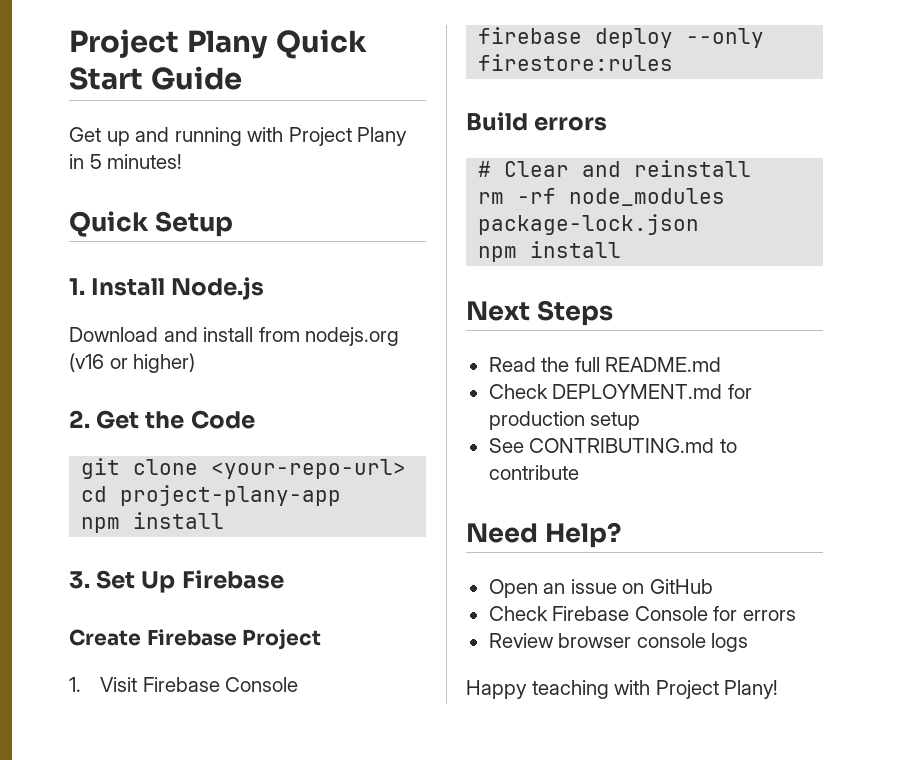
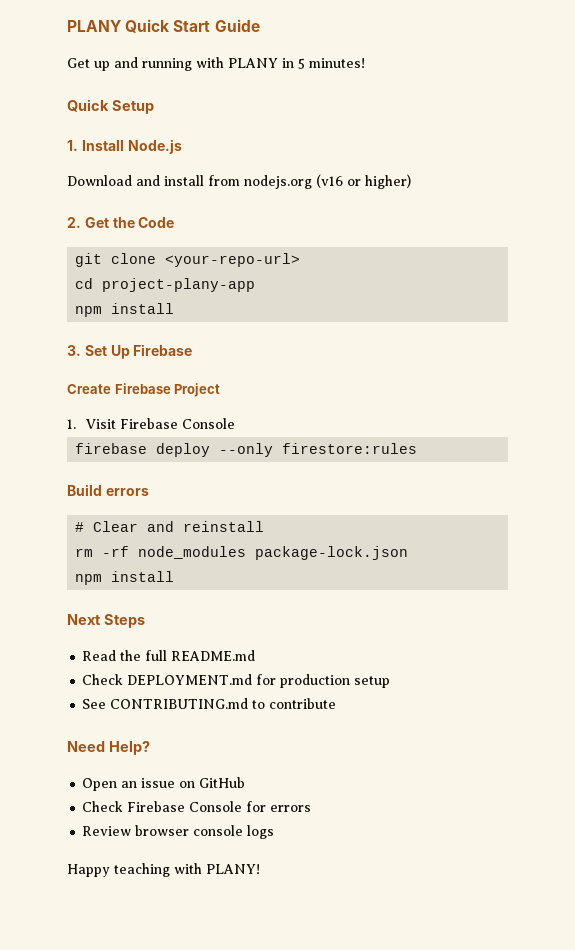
- Project Plany Quick Start Guide
+ PLANY Quick Start Guide
- Get up and running with Project Plany in 5 minutes!
+ Get up and running with PLANY in 5 minutes!
- Happy teaching with Project Plany!
+ Happy teaching with PLANY!

